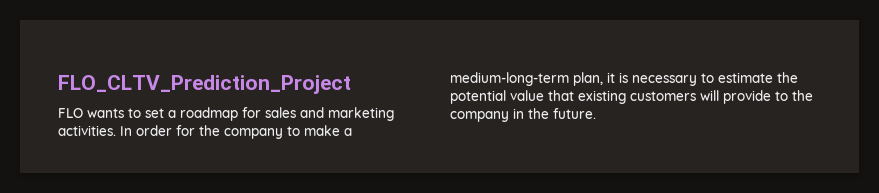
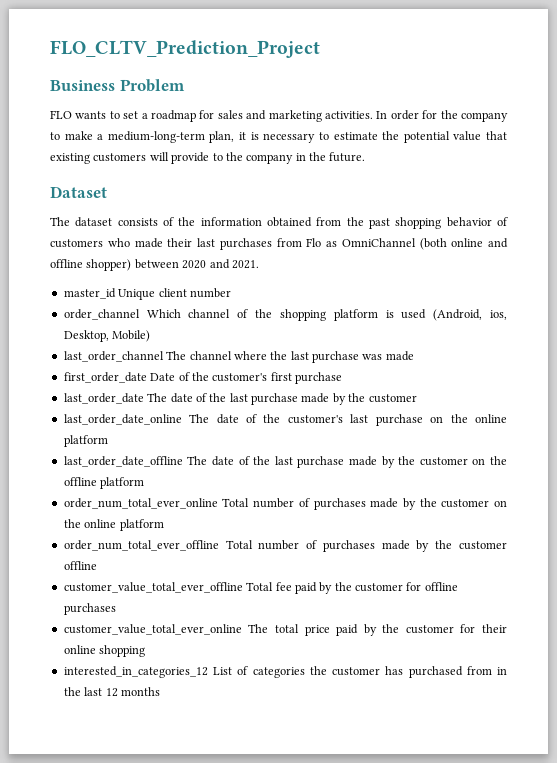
+ Business Problem
+ Dataset
+ The dataset consists of the information obtained from the past shopping behavior of customers who made their last purchases from Flo as OmniChannel (both online and offline shopper) between 2020 and 2021.
+ master_id Unique client number
+ order_channel Which channel of the shopping platform is used (Android, ios, Desktop, Mobile)
+ last_order_channel The channel where the last purchase was made
+ first_order_date Date of the customer's first purchase
+ last_order_date The date of the last purchase made by the customer
+ last_order_date_online The date of the customer's last purchase on the online platform
+ last_order_date_offline The date of the last purchase made by the customer on the offline platform
+ order_num_total_ever_online Total number of purchases made by the customer on the online platform
+ order_num_total_ever_offline Total number of purchases made by the customer offline
+ customer_value_total_ever_offline Total fee paid by the customer for offline purchases
+ customer_value_total_ever_online The total price paid by the customer for their online shopping
+ interested_in_categories_12 List of categories the customer has purchased from in the last 12 months

